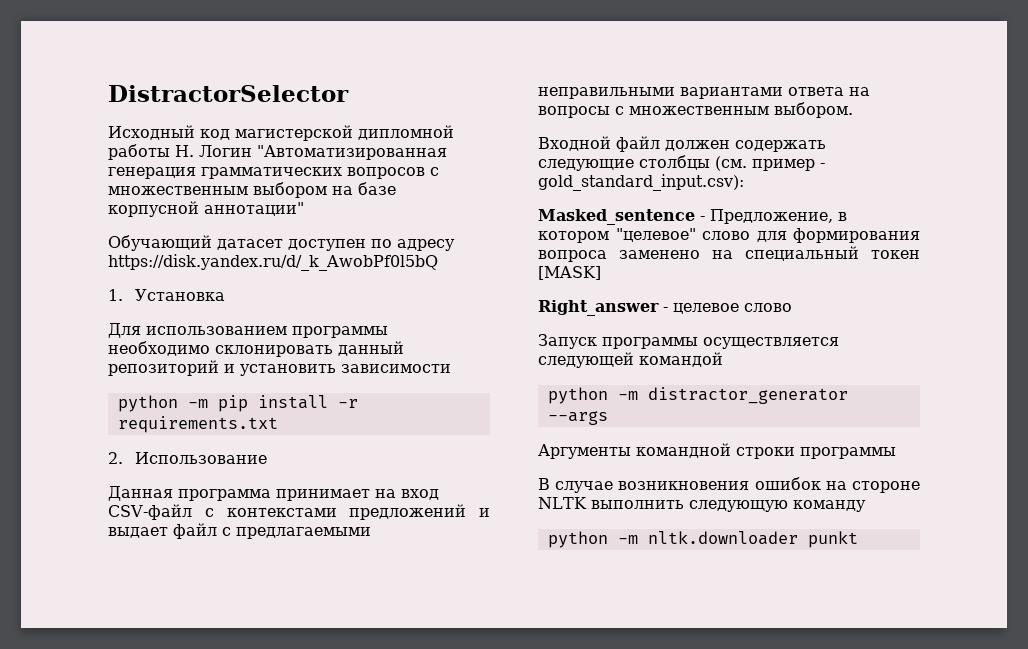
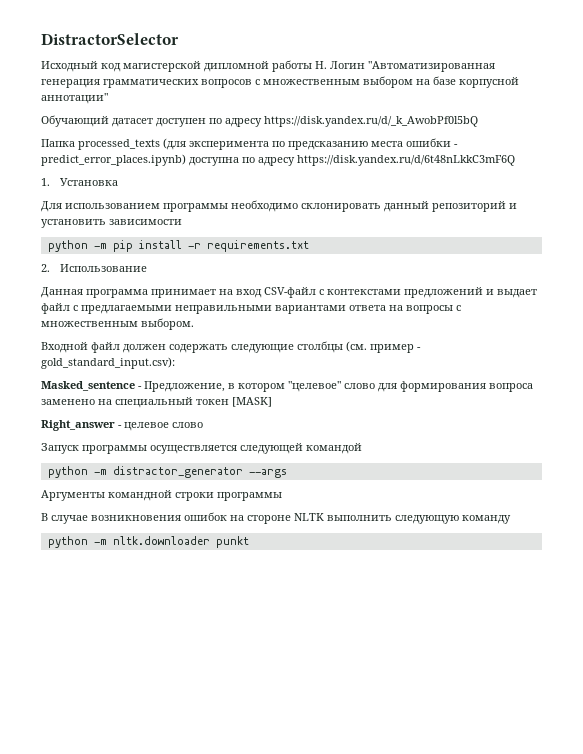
+ Папка processed_texts (для эксперимента по предсказанию места ошибки - predict_error_places.ipynb) доступна по адресу https://disk.yandex.ru/d/6t48nLkkC3mF6Q

